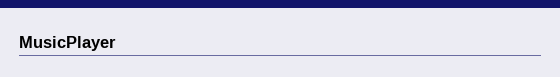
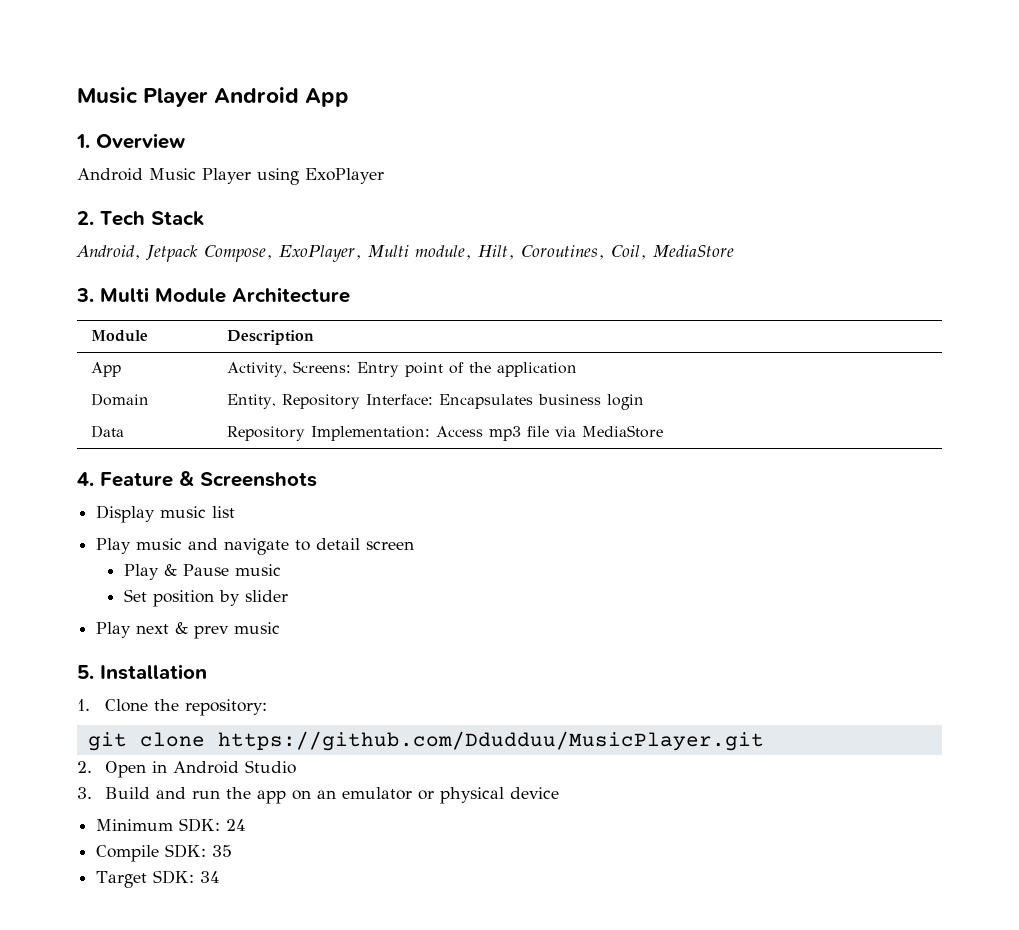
- MusicPlayer
+ Music Player Android App
+ 1. Overview
+ Android Music Player using ExoPlayer
+ 2. Tech Stack
+ Android, Jetpack Compose, ExoPlayer, Multi module, Hilt, Coroutines, Coil, MediaStore
+ 3. Multi Module Architecture
+ Module | Description
+ App | Activity, Screens: Entry point of the application
+ Domain | Entity, Repository Interface: Encapsulates business login
+ Data | Repository Implementation: Access mp3 file via MediaStore
+ 4. Feature & Screenshots
+ Display music list
+ Play music and navigate to detail screen
+ Play & Pause music
+ Set position by slider
+ Play next & prev music
+ 5. Installation
+ 1. Clone the repository:
+ git clone https://github.com/Ddudduu/MusicPlayer.git
+ 2. Open in Android Studio
+ 3. Build and run the app on an emulator or physical device
+ Minimum SDK: 24
+ Compile SDK: 35
+ Target SDK: 34

